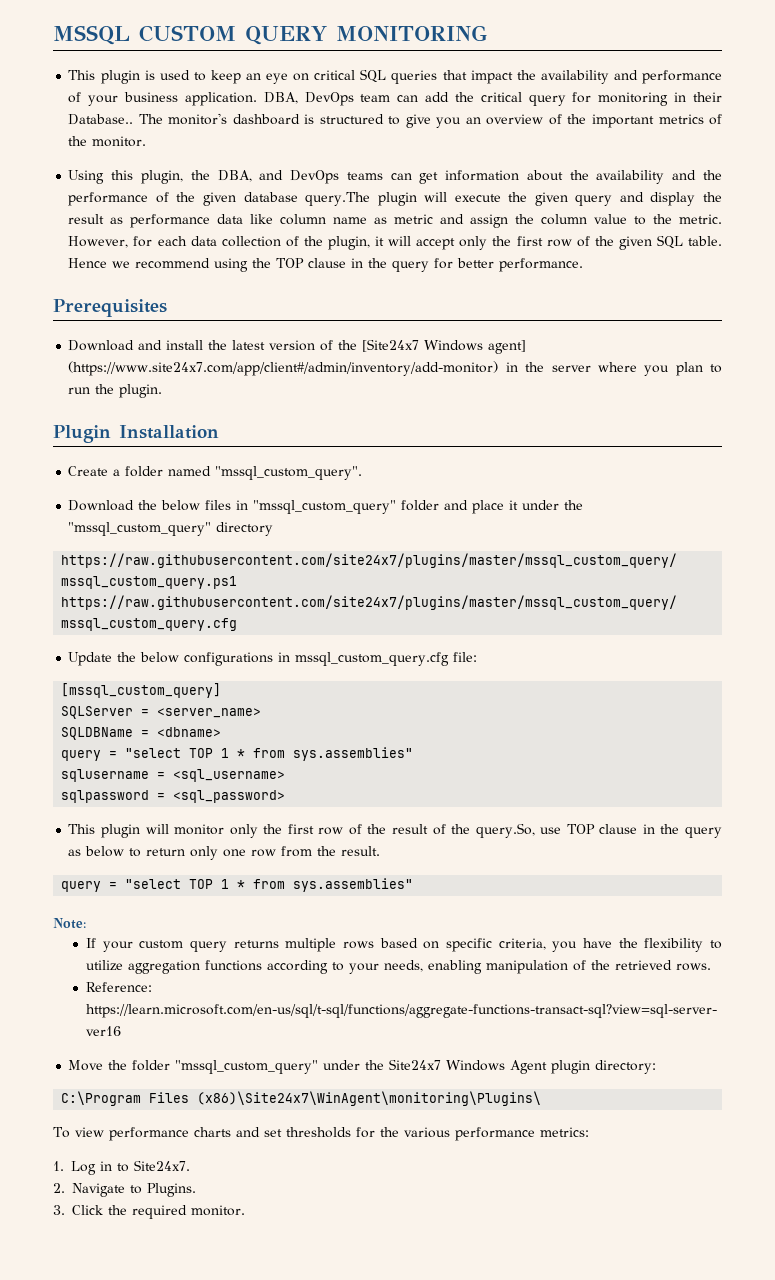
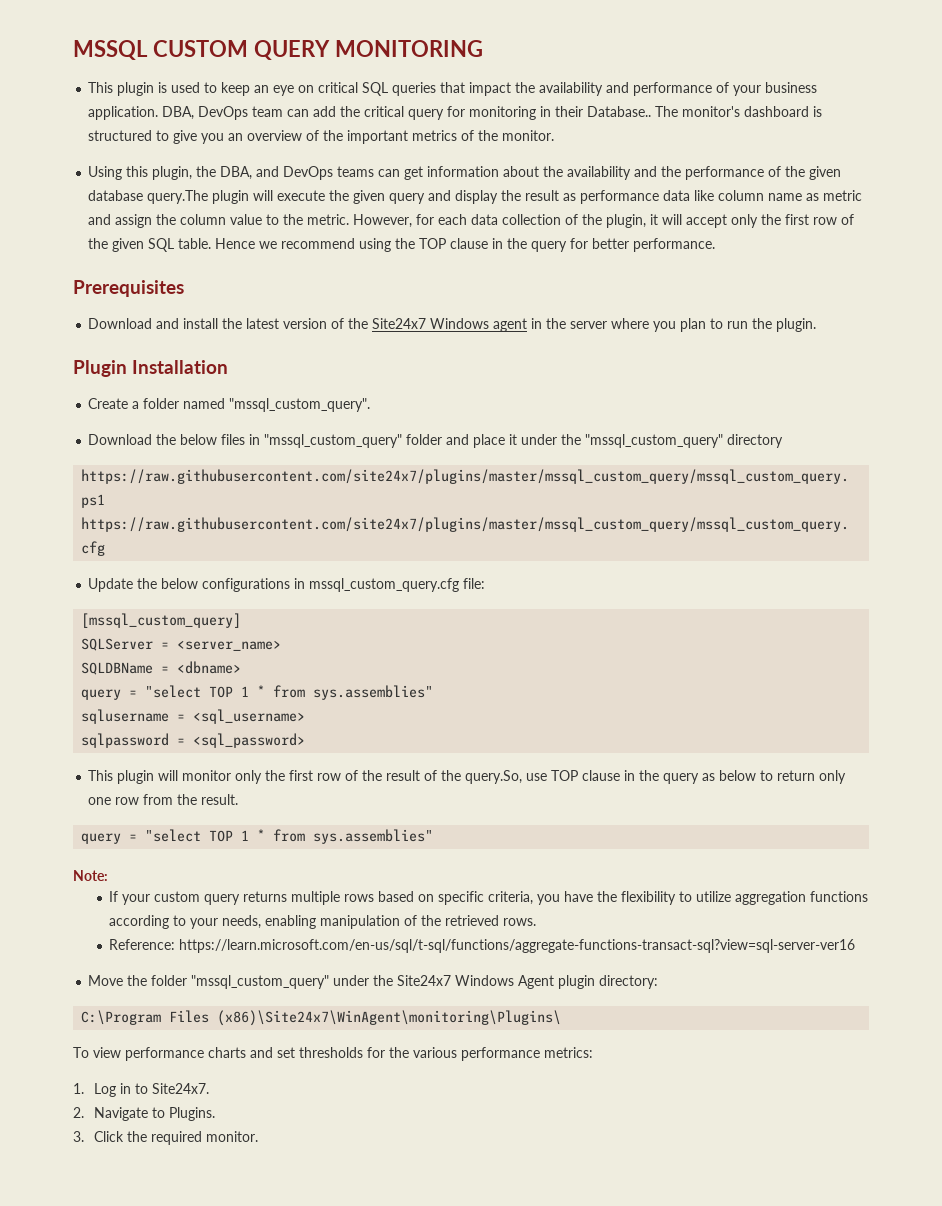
- Download and install the latest version of the [Site24x7 Windows agent] (https://www.site24x7.com/app/client#/admin/inventory/add-monitor) in the server where you plan to run the plugin.
+ Download and install the latest version of the Site24x7 Windows agent in the server where you plan to run the plugin.

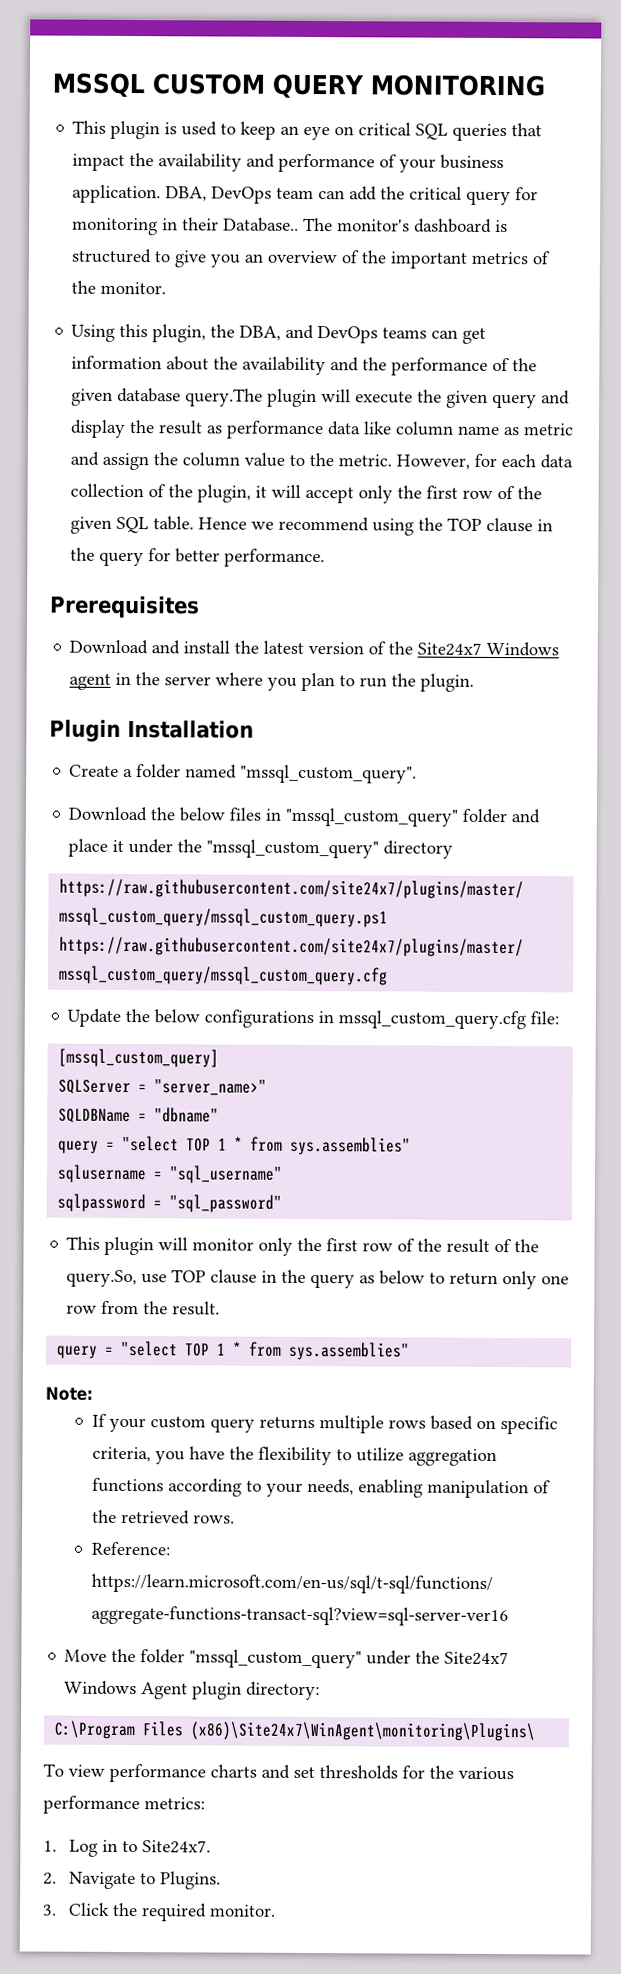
- SQLServer = <server_name>
+ SQLServer = "server_name>"
- SQLDBName = <dbname>
+ SQLDBName = "dbname"
- sqlusername = <sql_username>
+ sqlusername = "sql_username"
- sqlpassword = <sql_password>
+ sqlpassword = "sql_password"

